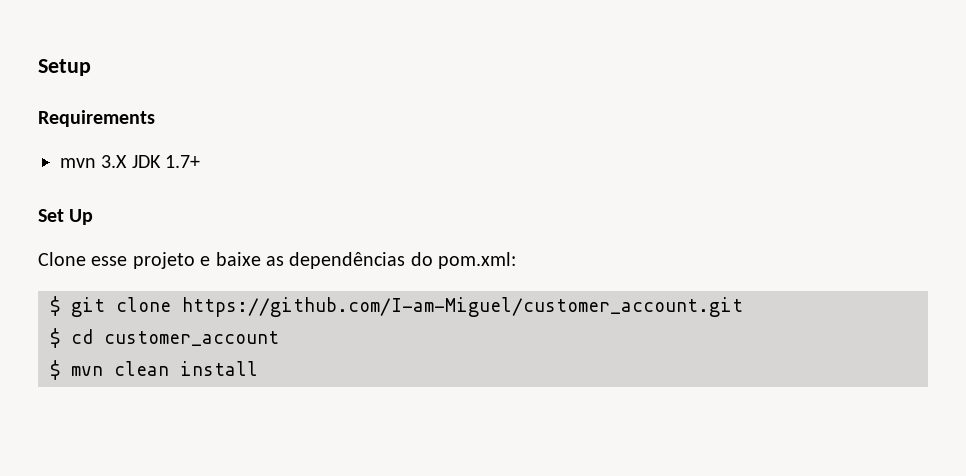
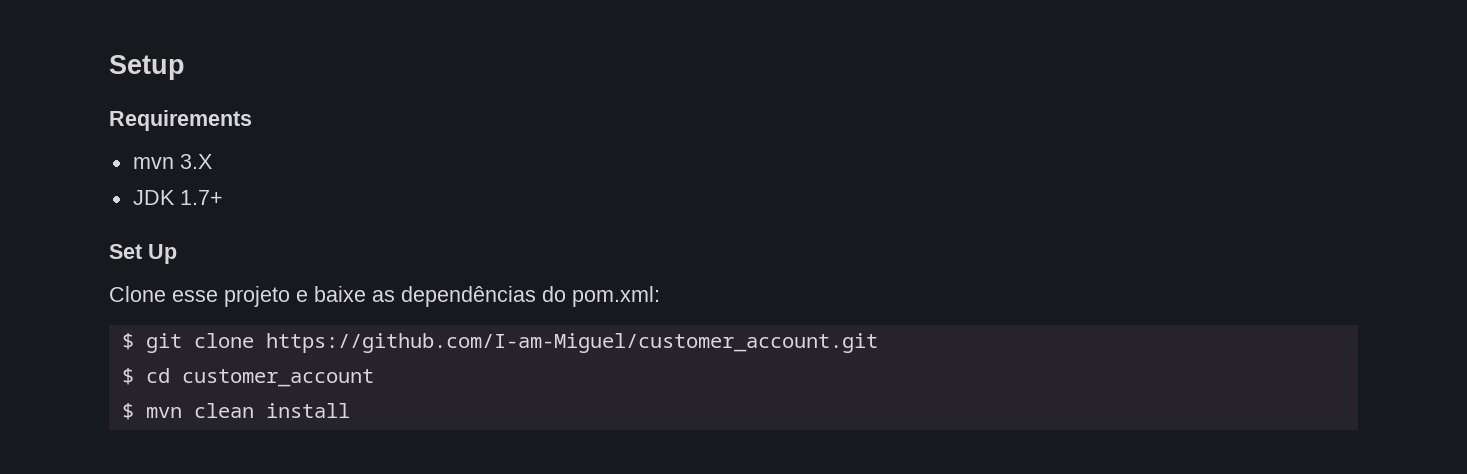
- mvn 3.X JDK 1.7+
+ mvn 3.X
+ JDK 1.7+

